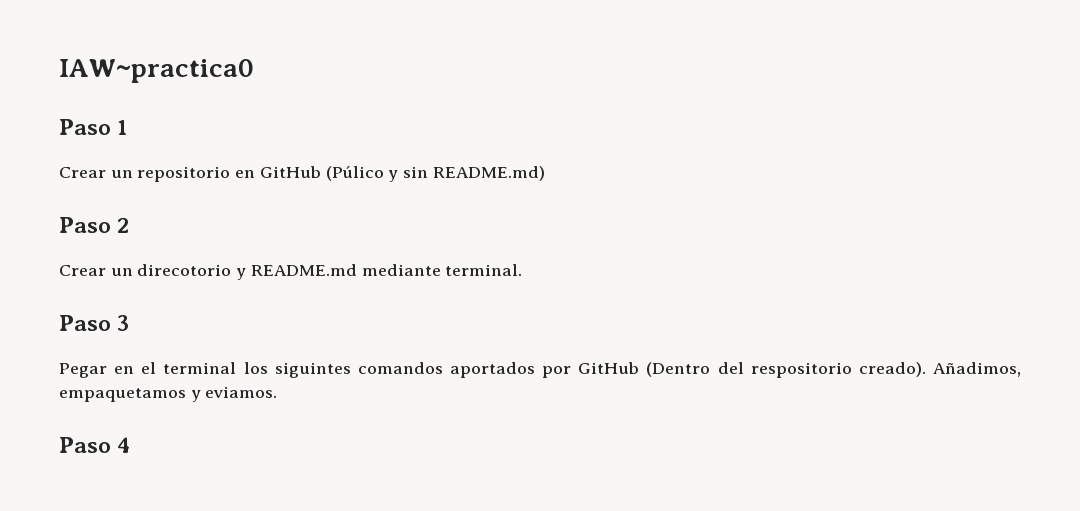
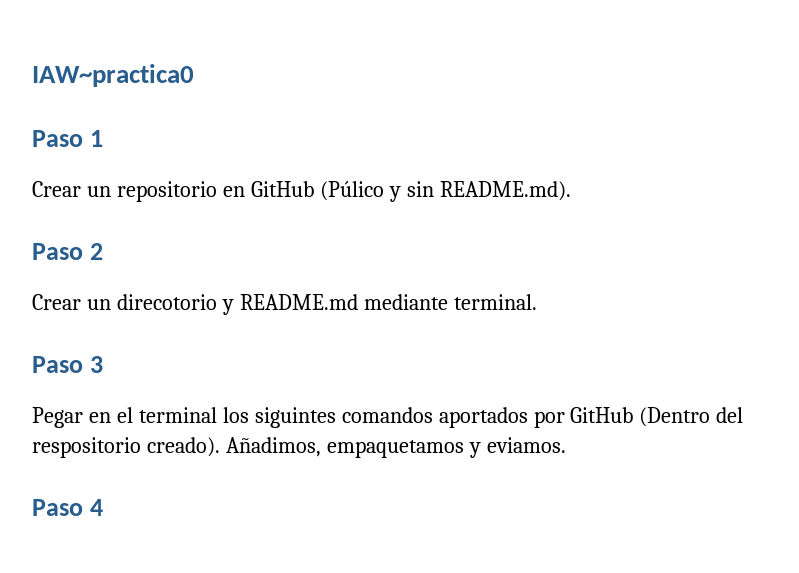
- Crear un repositorio en GitHub (Púlico y sin README.md)
+ Crear un repositorio en GitHub (Púlico y sin README.md).

